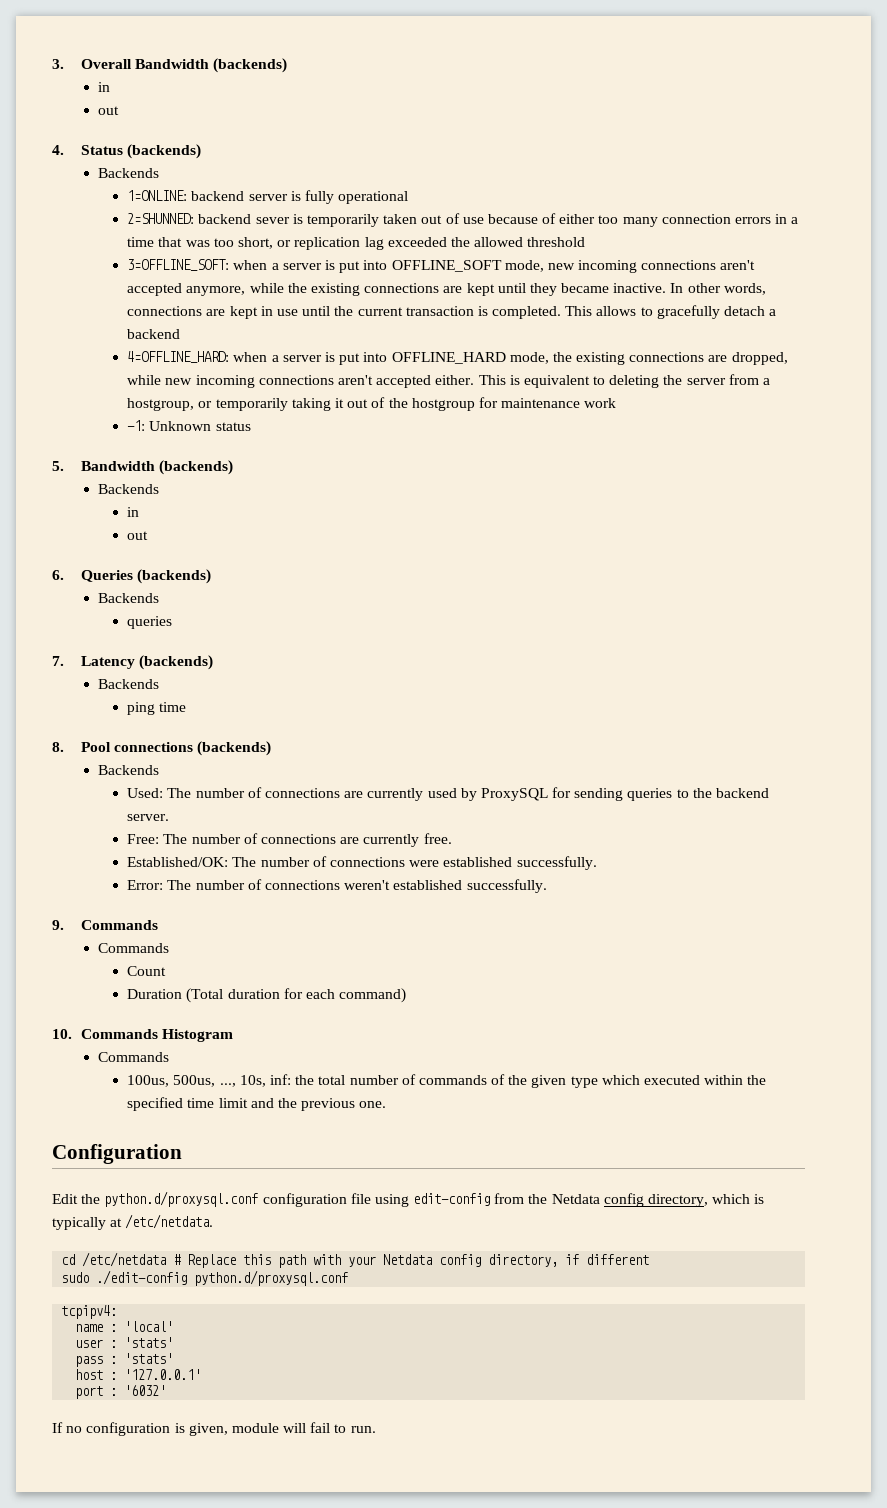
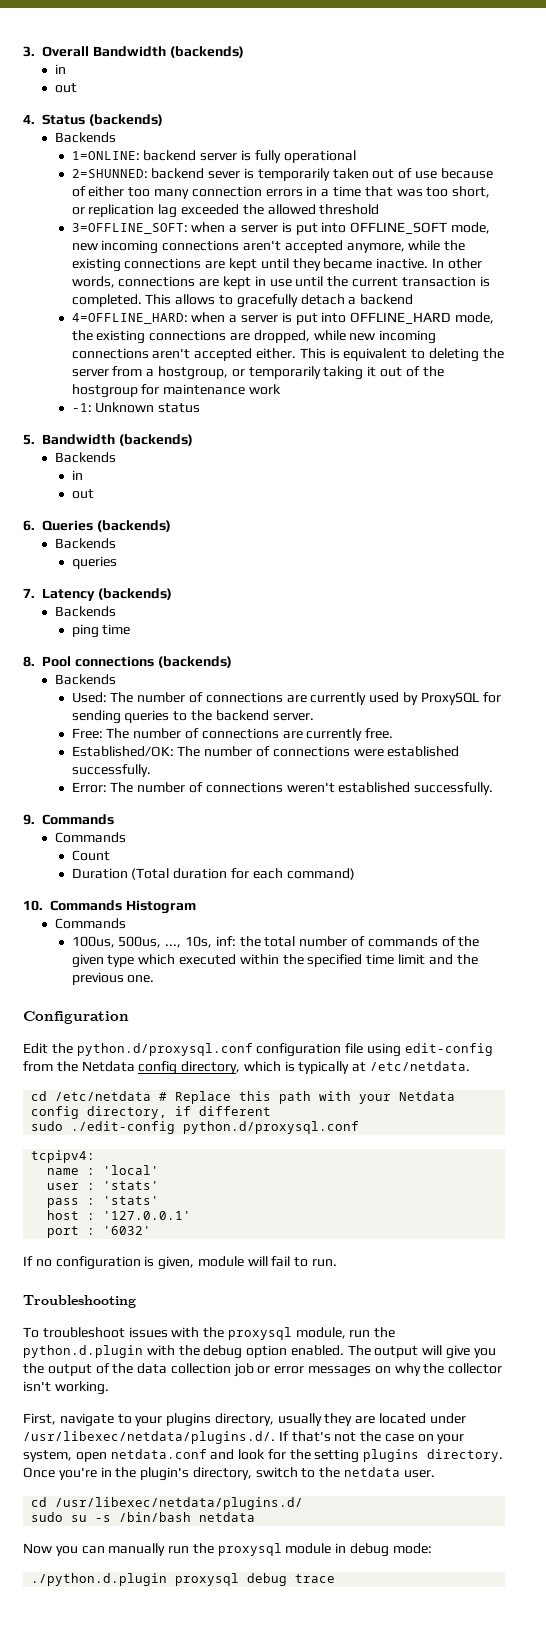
+ Troubleshooting
+ To troubleshoot issues with the proxysql module, run the python.d.plugin with the debug option enabled. The output will give you the output of the data collection job or error messages on why the collector isn't working.
+ First, navigate to your plugins directory, usually they are located under /usr/libexec/netdata/plugins.d/. If that's not the case on your system, open netdata.conf and look for the setting plugins directory. Once you're in the plugin's directory, switch to the netdata user.
+ cd /usr/libexec/netdata/plugins.d/
+ sudo su -s /bin/bash netdata
+ Now you can manually run the proxysql module in debug mode:
+ ./python.d.plugin proxysql debug trace

